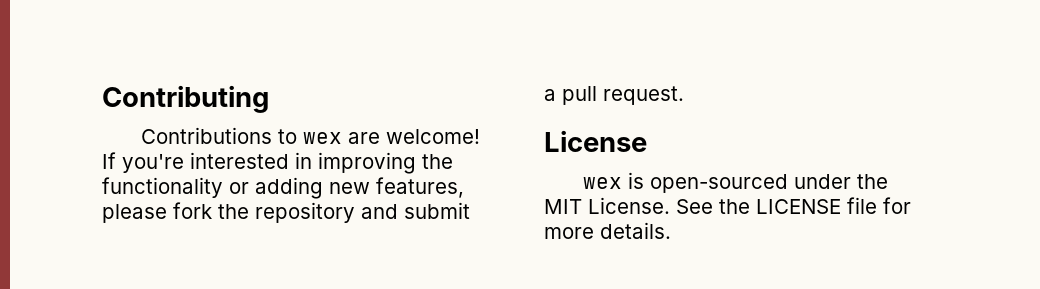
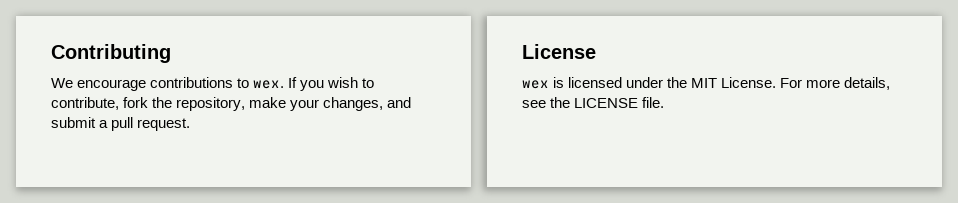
- Contributions to wex are welcome! If you're interested in improving the functionality or adding new features, please fork the repository and submit a pull request.
+ We encourage contributions to wex. If you wish to contribute, fork the repository, make your changes, and submit a pull request.
- wex is open-sourced under the MIT License.
+ wex is licensed under the MIT License.
- See the LICENSE file for more details.
+ For more details, see the LICENSE file.

